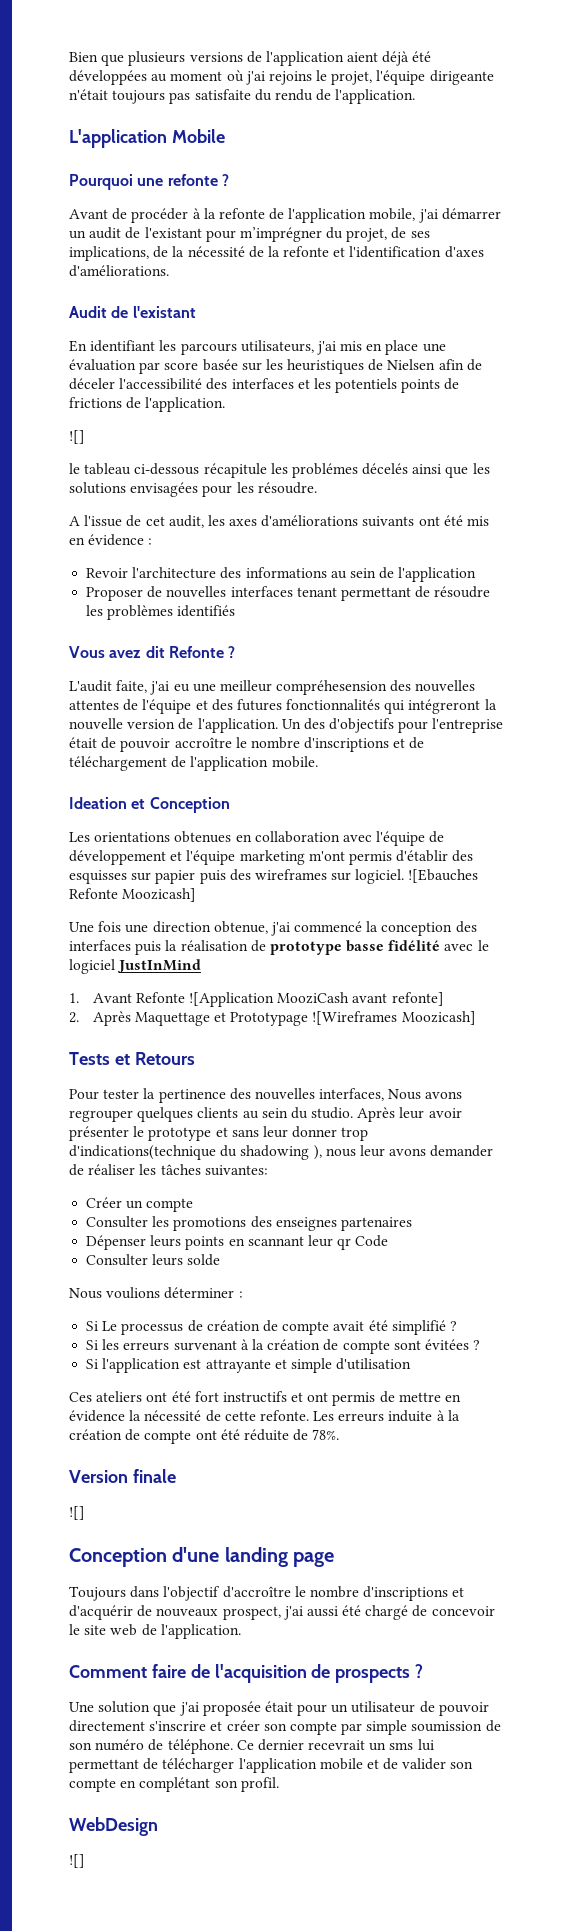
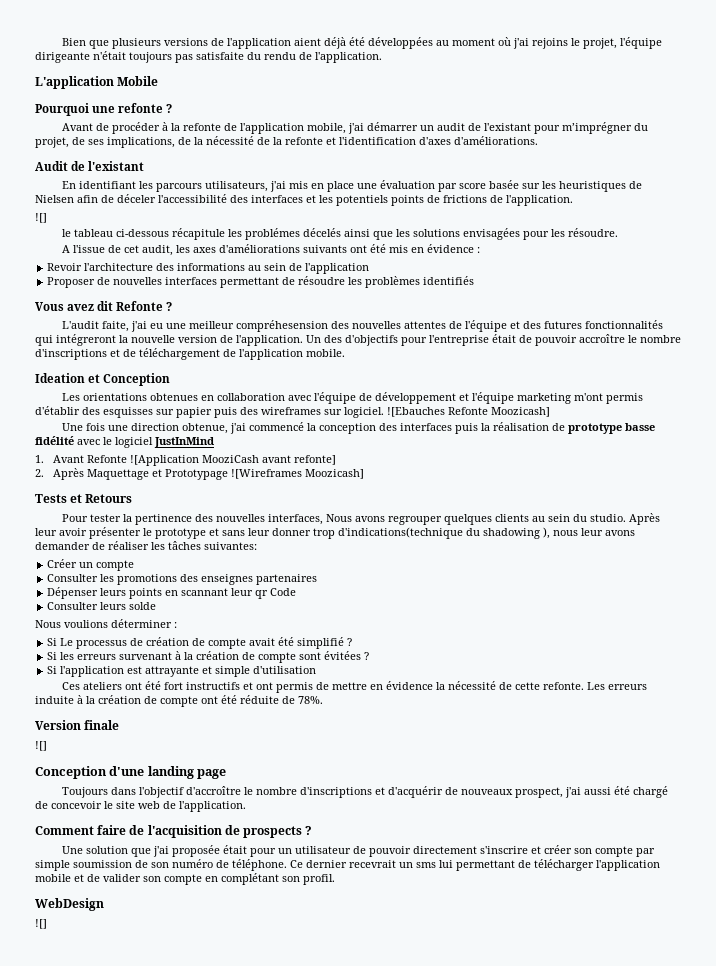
- Proposer de nouvelles interfaces tenant permettant de résoudre les problèmes identifiés
+ Proposer de nouvelles interfaces permettant de résoudre les problèmes identifiés

